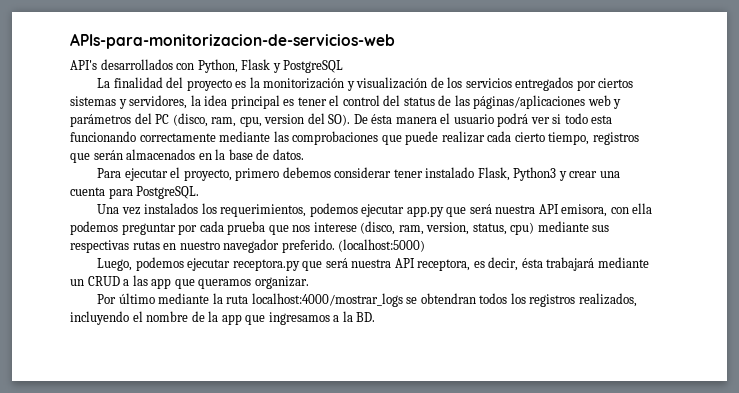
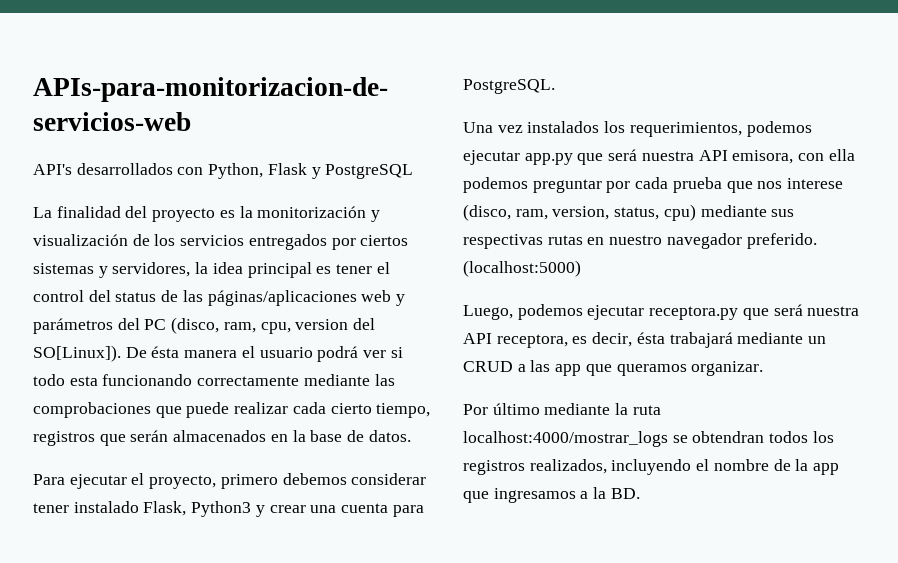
- La finalidad del proyecto es la monitorización y visualización de los servicios entregados por ciertos sistemas y servidores, la idea principal es tener el control del status de las páginas/aplicaciones web y parámetros del PC (disco, ram, cpu, version del SO). De ésta manera el usuario podrá ver si todo esta funcionando correctamente mediante las comprobaciones que puede realizar cada cierto tiempo, registros que serán almacenados en la base de datos.
+ La finalidad del proyecto es la monitorización y visualización de los servicios entregados por ciertos sistemas y servidores, la idea principal es tener el control del status de las páginas/aplicaciones web y parámetros del PC (disco, ram, cpu, version del SO[Linux]). De ésta manera el usuario podrá ver si todo esta funcionando correctamente mediante las comprobaciones que puede realizar cada cierto tiempo, registros que serán almacenados en la base de datos.

